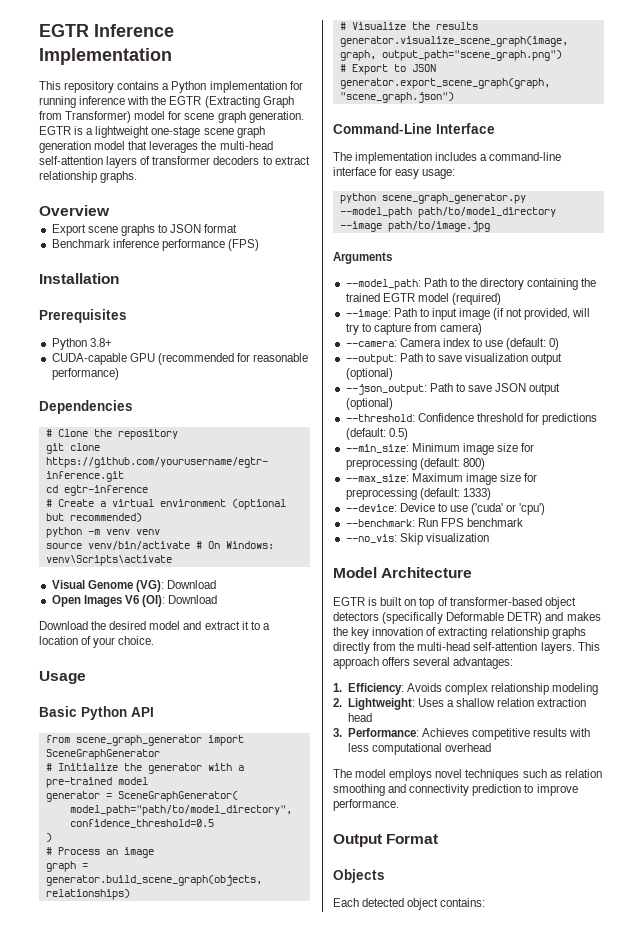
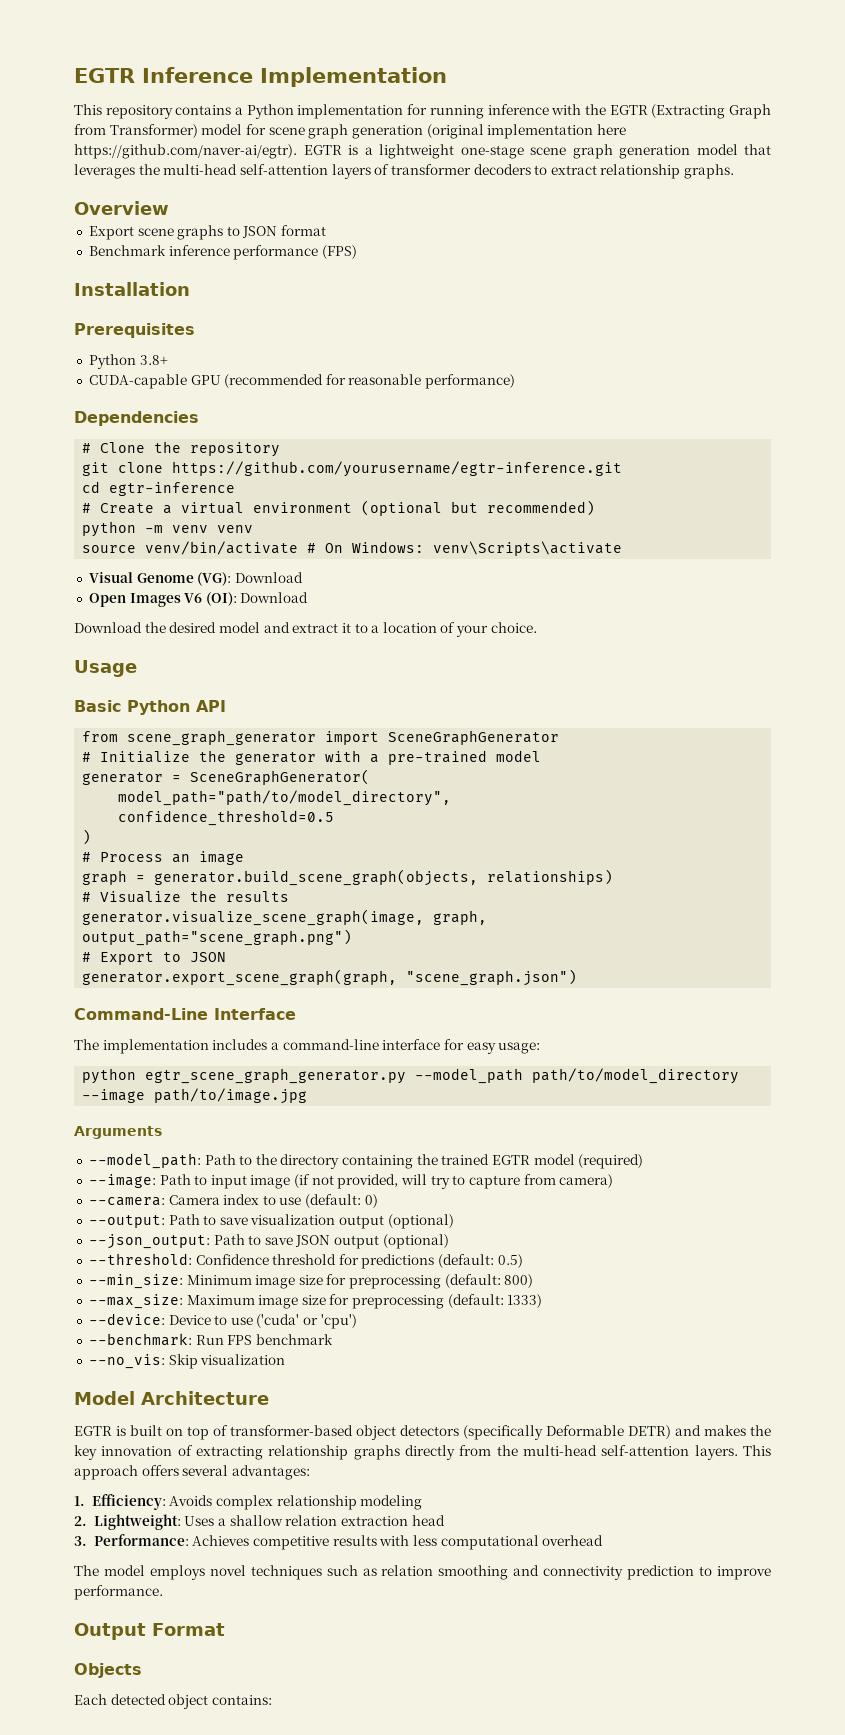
- This repository contains a Python implementation for running inference with the EGTR (Extracting Graph from Transformer) model for scene graph generation. EGTR is a lightweight one-stage scene graph generation model that leverages the multi-head self-attention layers of transformer decoders to extract relationship graphs.
+ This repository contains a Python implementation for running inference with the EGTR (Extracting Graph from Transformer) model for scene graph generation (original implementation here https://github.com/naver-ai/egtr). EGTR is a lightweight one-stage scene graph generation model that leverages the multi-head self-attention layers of transformer decoders to extract relationship graphs.
- python scene_graph_generator.py --model_path path/to/model_directory --image path/to/image.jpg
+ python egtr_scene_graph_generator.py --model_path path/to/model_directory --image path/to/image.jpg

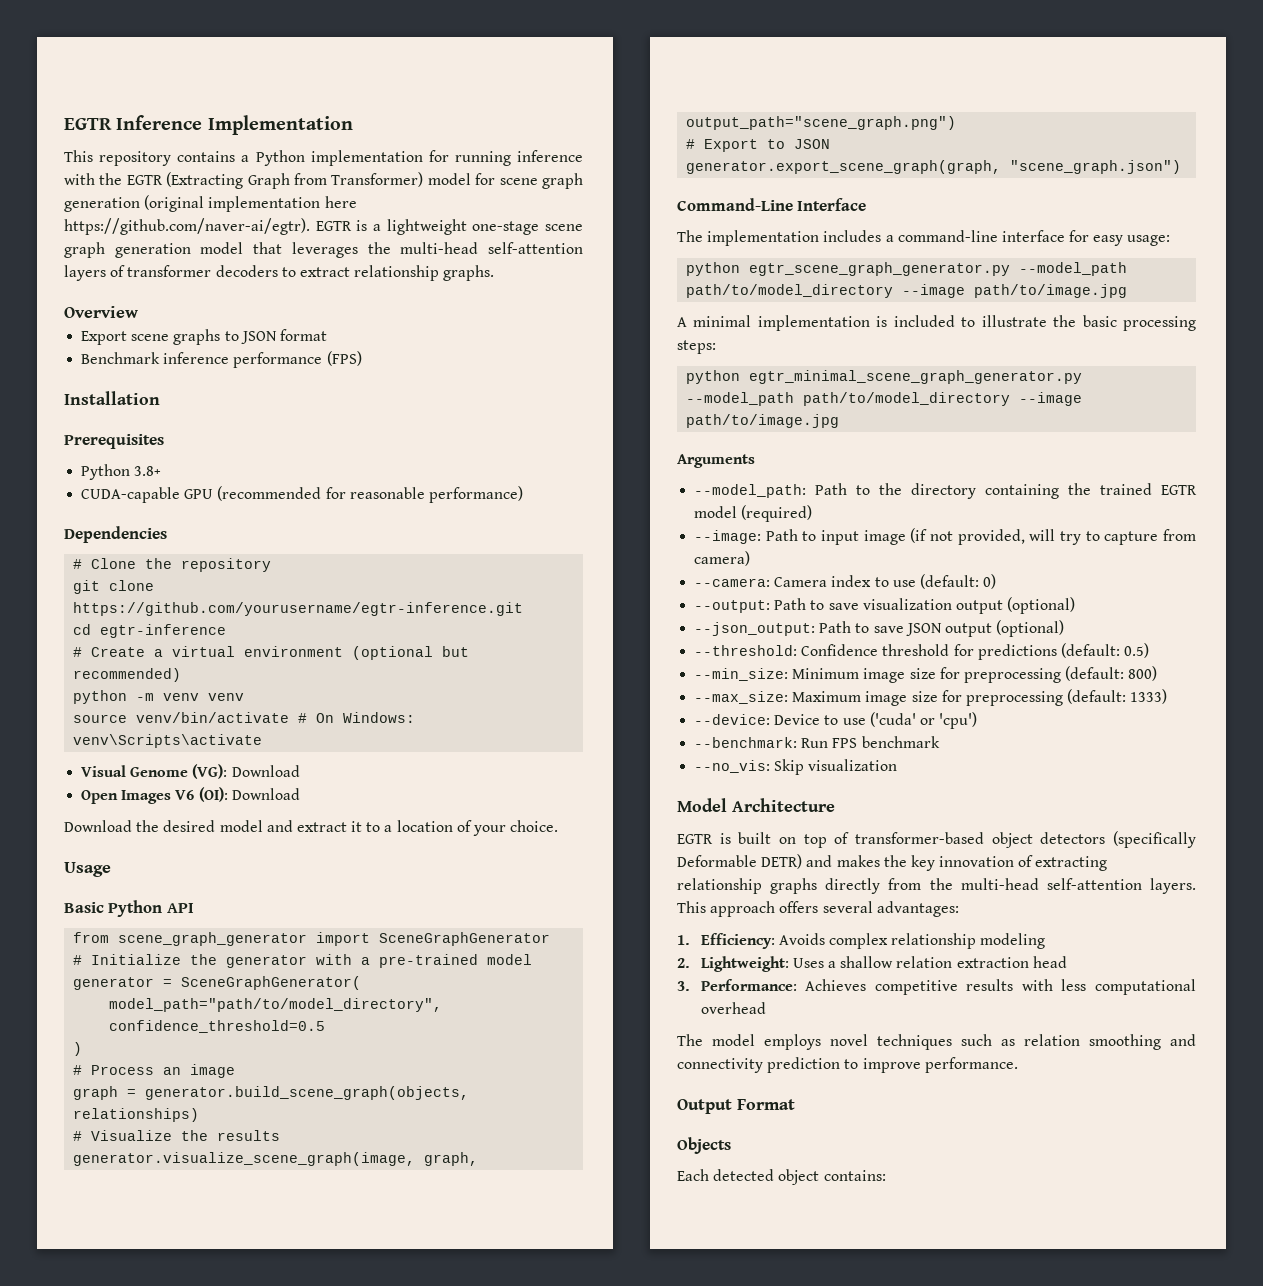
+ A minimal implementation is included to illustrate the basic processing steps:
+ python egtr_minimal_scene_graph_generator.py --model_path path/to/model_directory --image path/to/image.jpg

